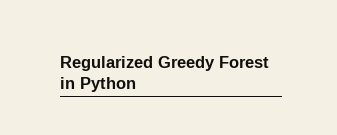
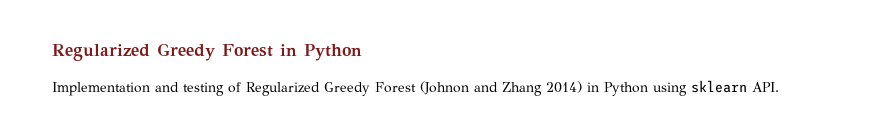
+ Implementation and testing of Regularized Greedy Forest (Johnon and Zhang 2014) in Python using sklearn API.

